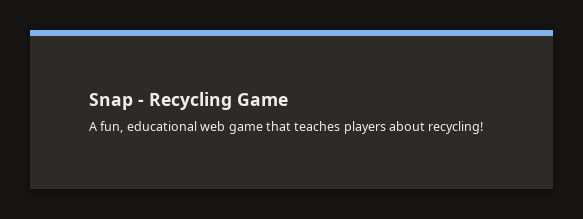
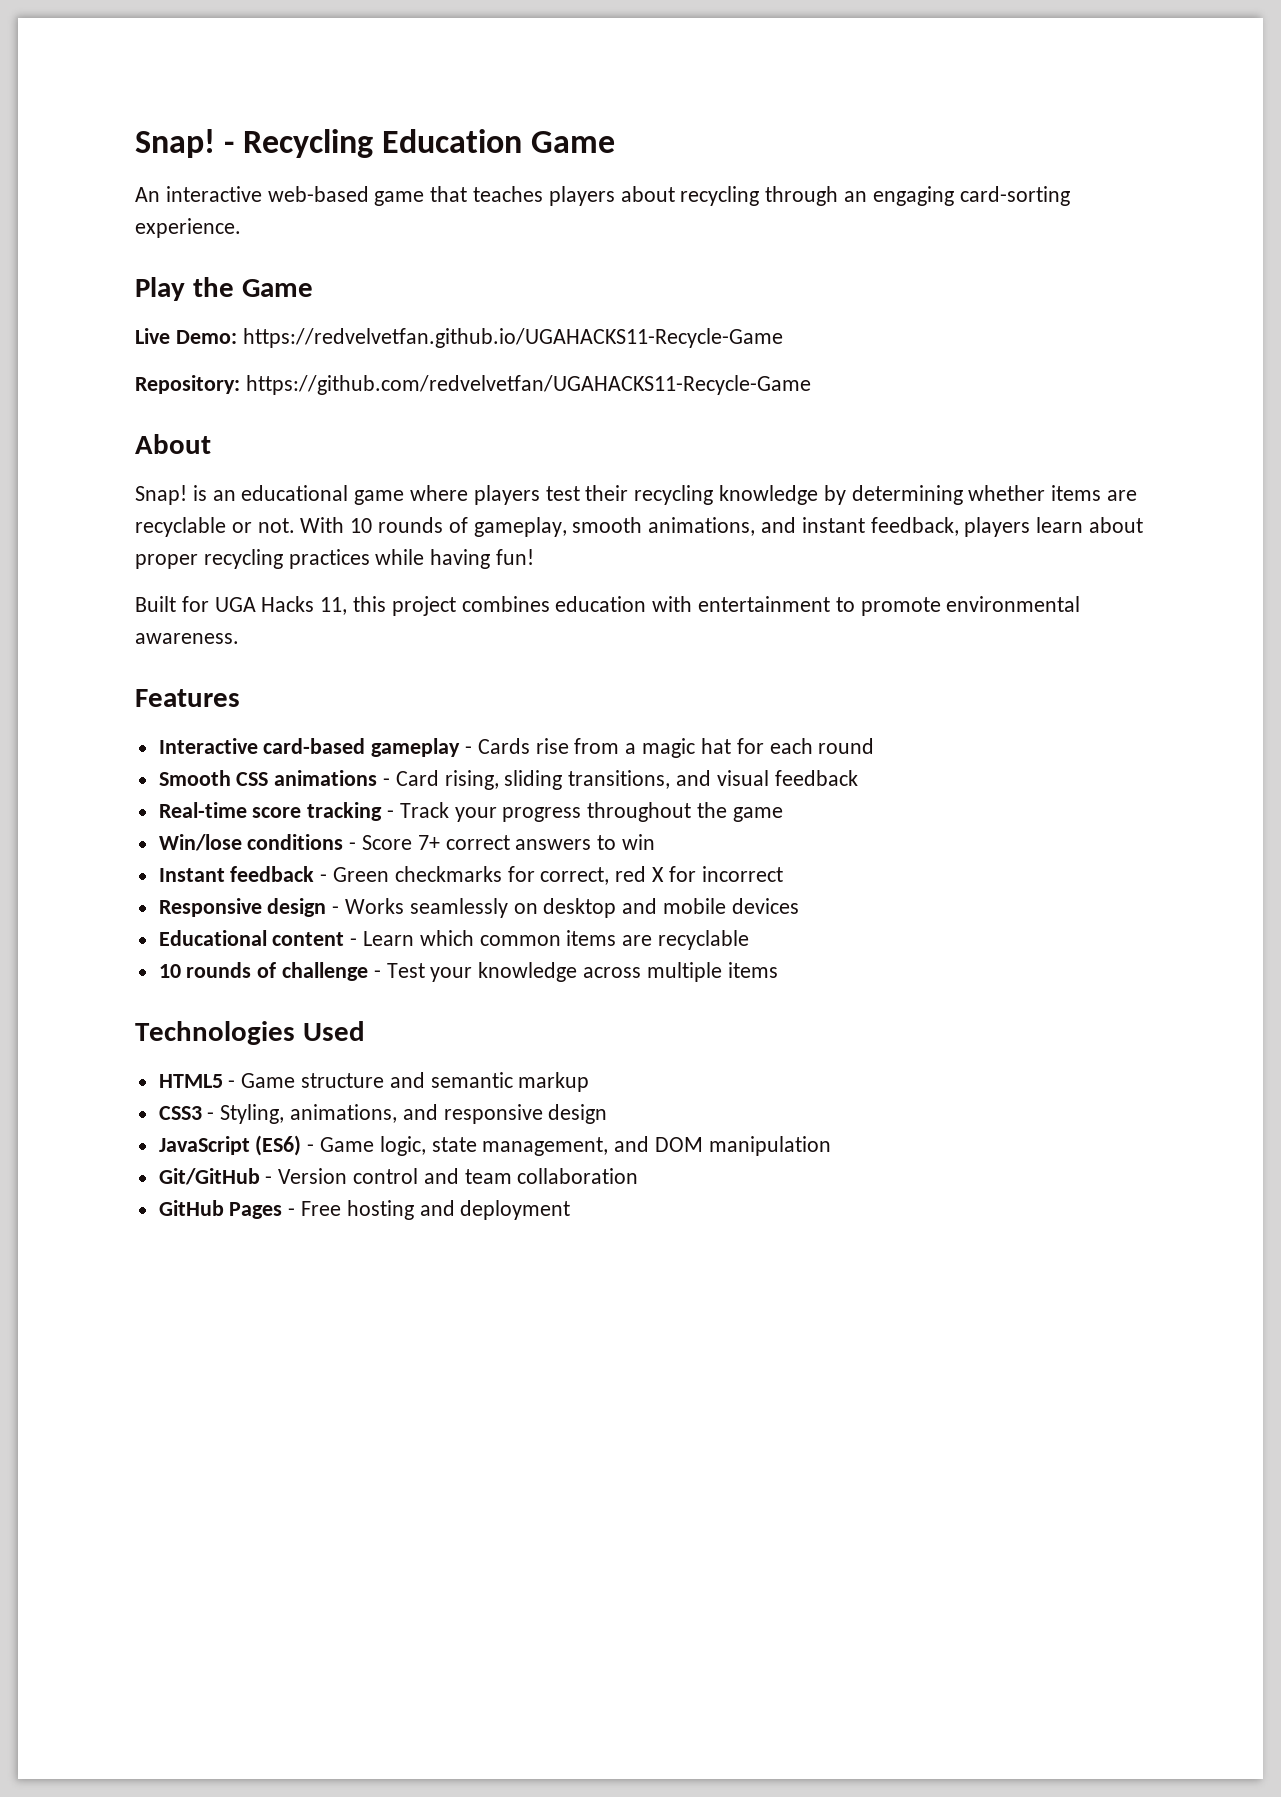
- Snap - Recycling Game
- A fun, educational web game that teaches players about recycling!
+ Snap! - Recycling Education Game
+ An interactive web-based game that teaches players about recycling through an engaging card-sorting experience.
+ Play the Game
+ Live Demo: https://redvelvetfan.github.io/UGAHACKS11-Recycle-Game
+ Repository: https://github.com/redvelvetfan/UGAHACKS11-Recycle-Game
+ About
+ Snap! is an educational game where players test their recycling knowledge by determining whether items are recyclable or not. With 10 rounds of gameplay, smooth animations, and instant feedback, players learn about proper recycling practices while having fun!
+ Built for UGA Hacks 11, this project combines education with entertainment to promote environmental awareness.
+ Features
+ Interactive card-based gameplay - Cards rise from a magic hat for each round
+ Smooth CSS animations - Card rising, sliding transitions, and visual feedback
+ Real-time score tracking - Track your progress throughout the game
+ Win/lose conditions - Score 7+ correct answers to win
+ Instant feedback - Green checkmarks for correct, red X for incorrect
+ Responsive design - Works seamlessly on desktop and mobile devices
+ Educational content - Learn which common items are recyclable
+ 10 rounds of challenge - Test your knowledge across multiple items
+ Technologies Used
+ HTML5 - Game structure and semantic markup
+ CSS3 - Styling, animations, and responsive design
+ JavaScript (ES6) - Game logic, state management, and DOM manipulation
+ Git/GitHub - Version control and team collaboration
+ GitHub Pages - Free hosting and deployment

